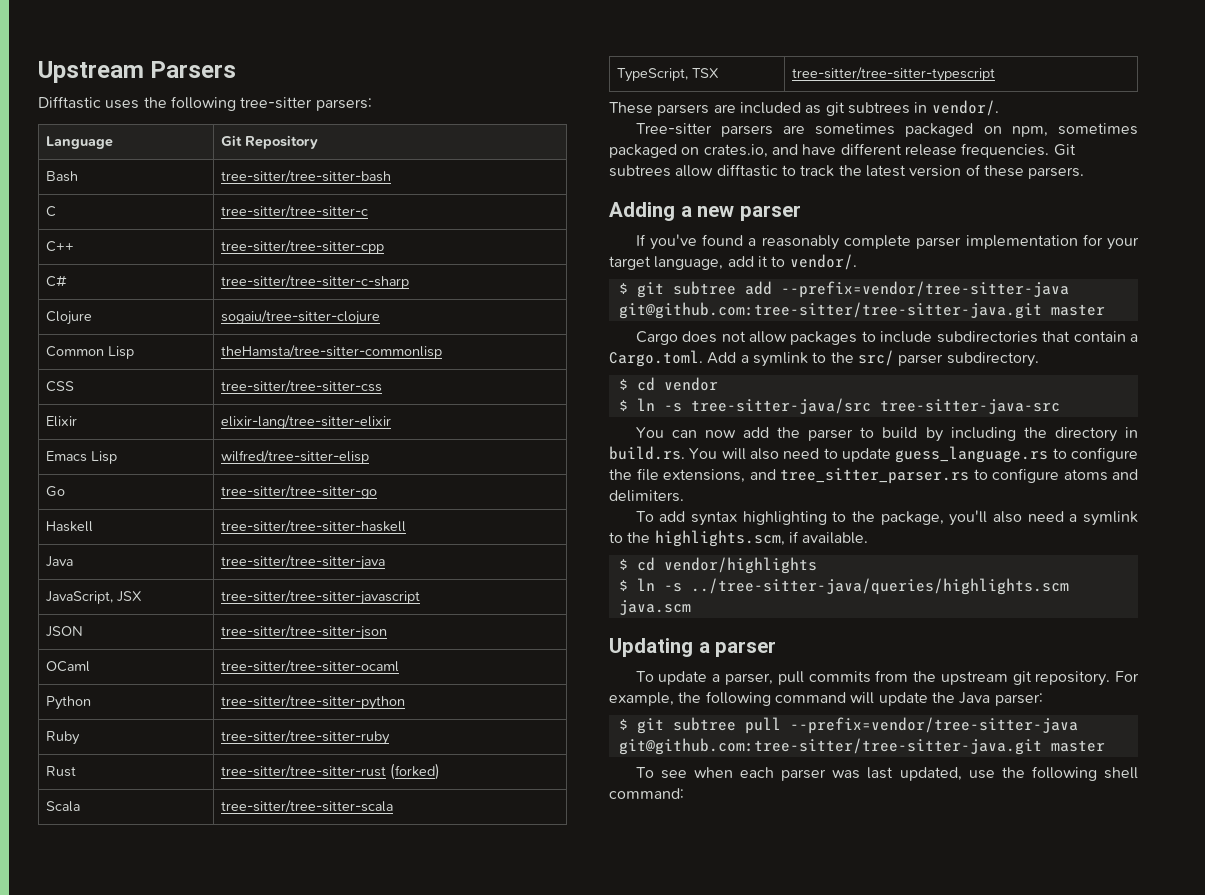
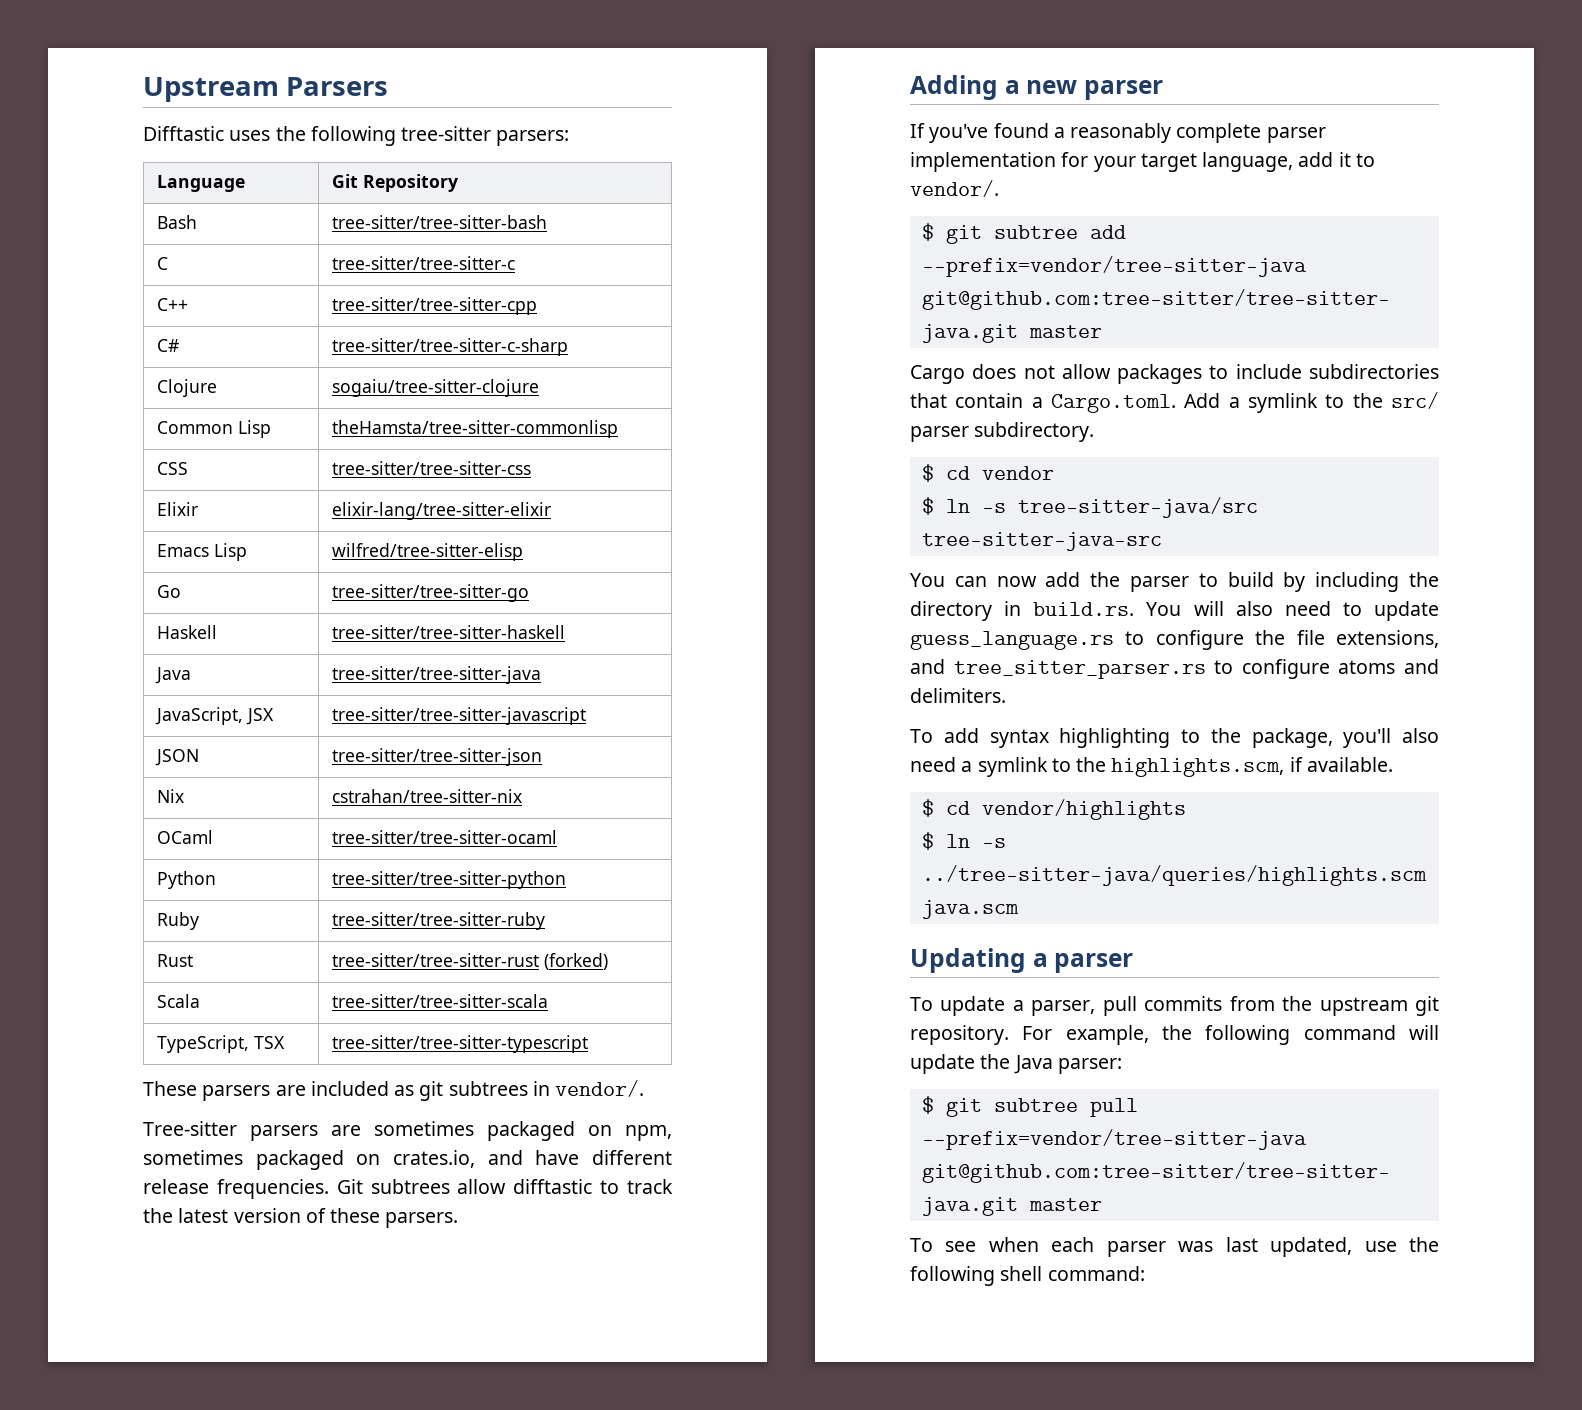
+ Nix | cstrahan/tree-sitter-nix

